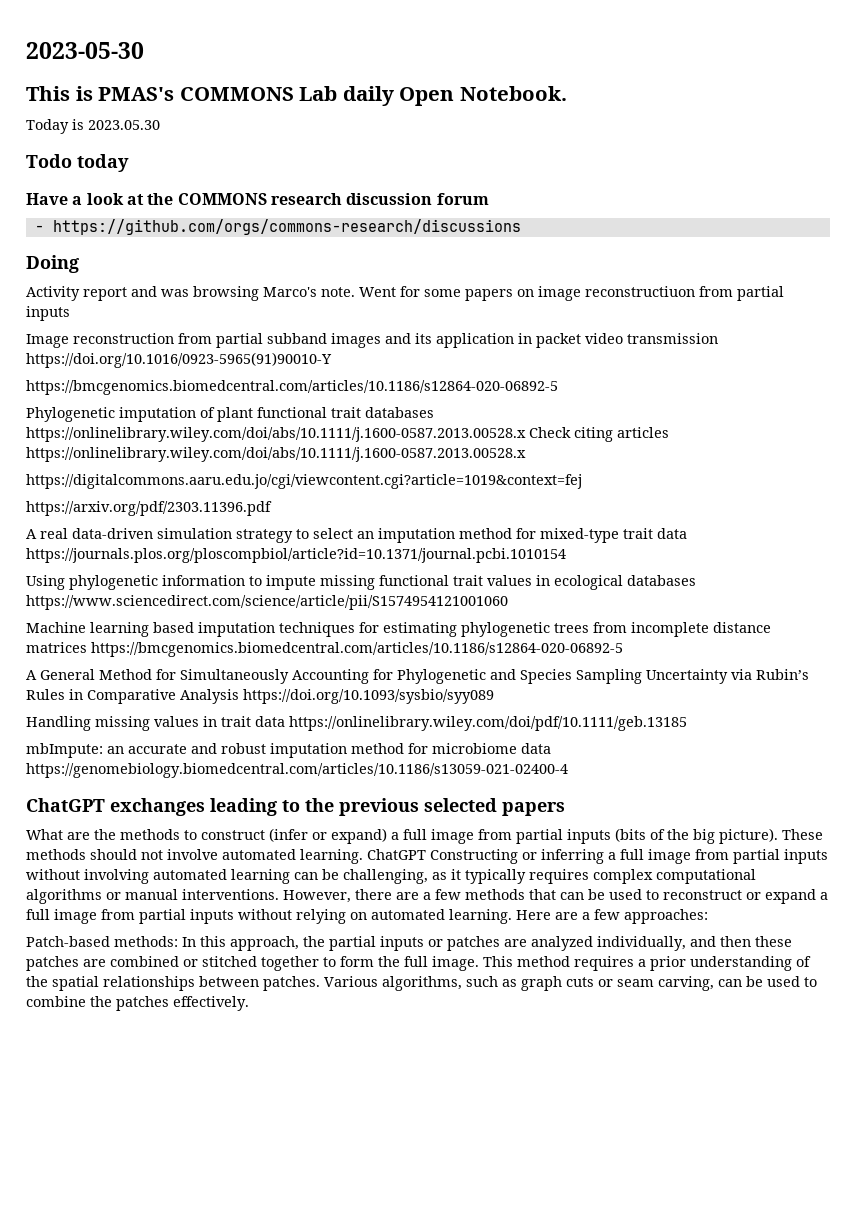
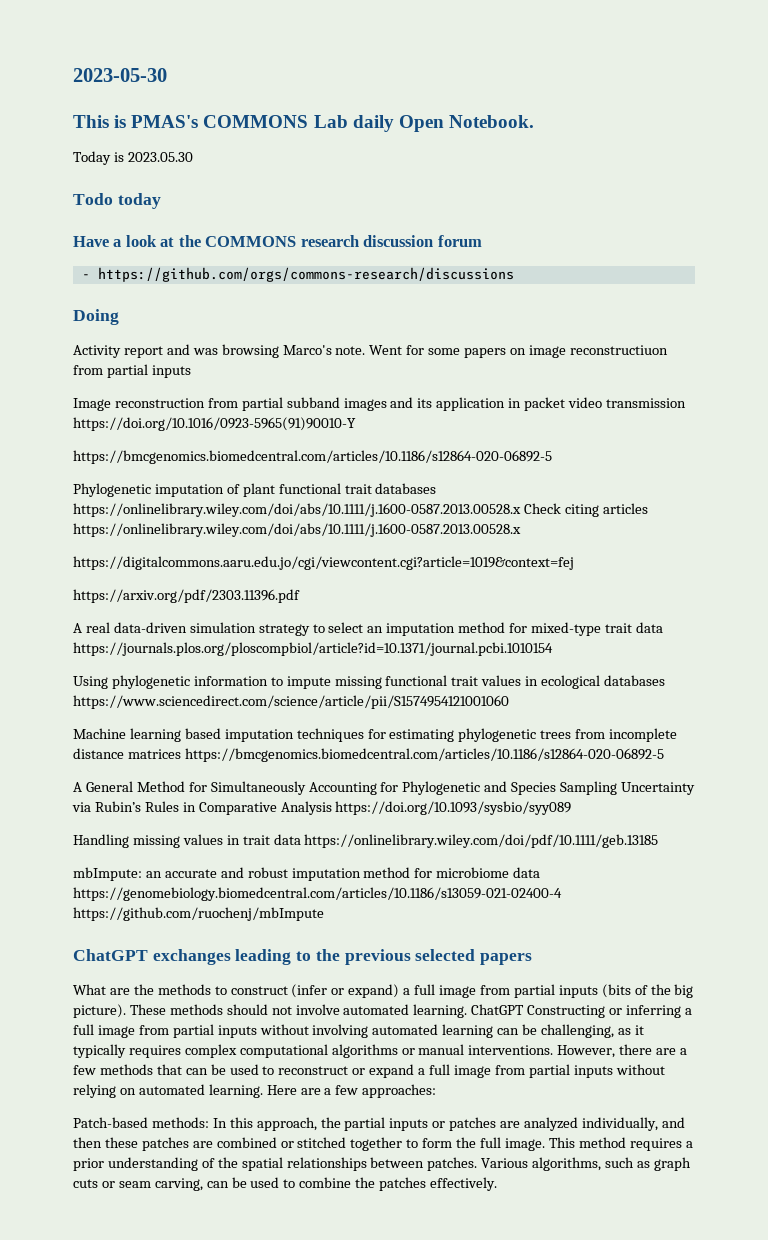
- mbImpute: an accurate and robust imputation method for microbiome data https://genomebiology.biomedcentral.com/articles/10.1186/s13059-021-02400-4
+ mbImpute: an accurate and robust imputation method for microbiome data https://genomebiology.biomedcentral.com/articles/10.1186/s13059-021-02400-4 https://github.com/ruochenj/mbImpute

